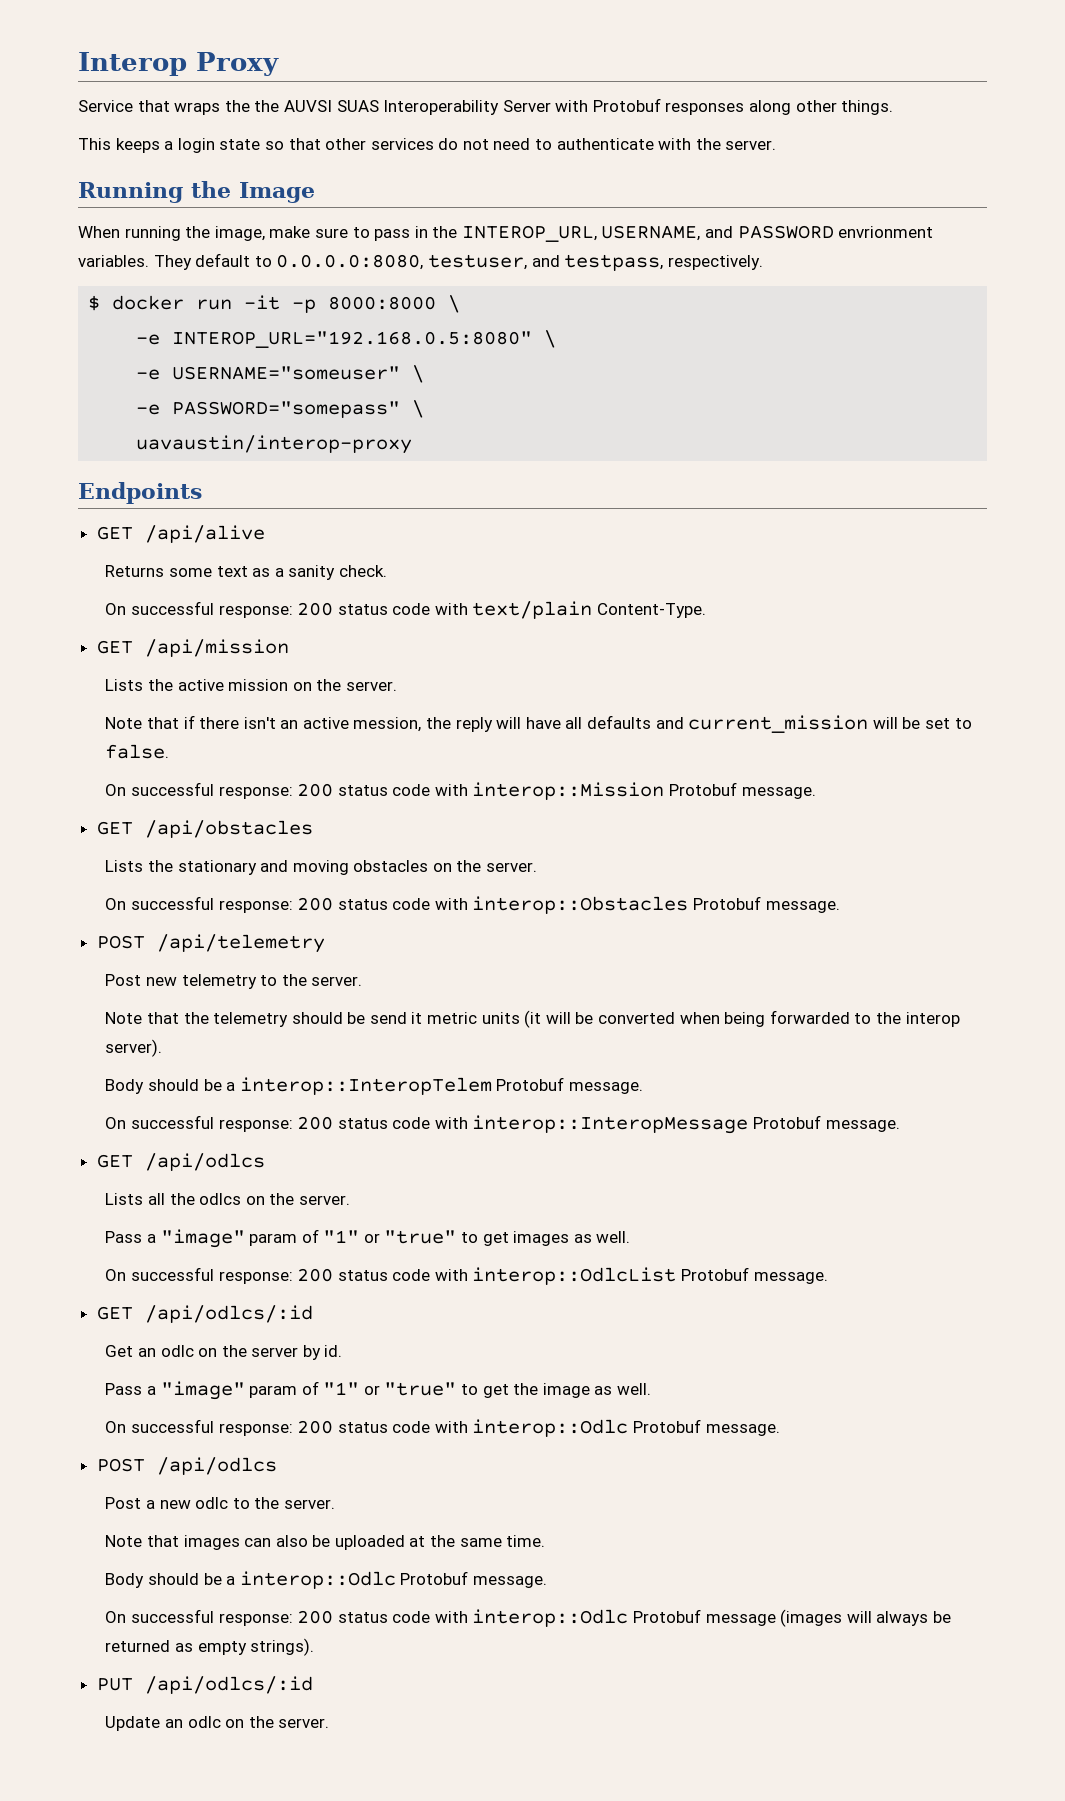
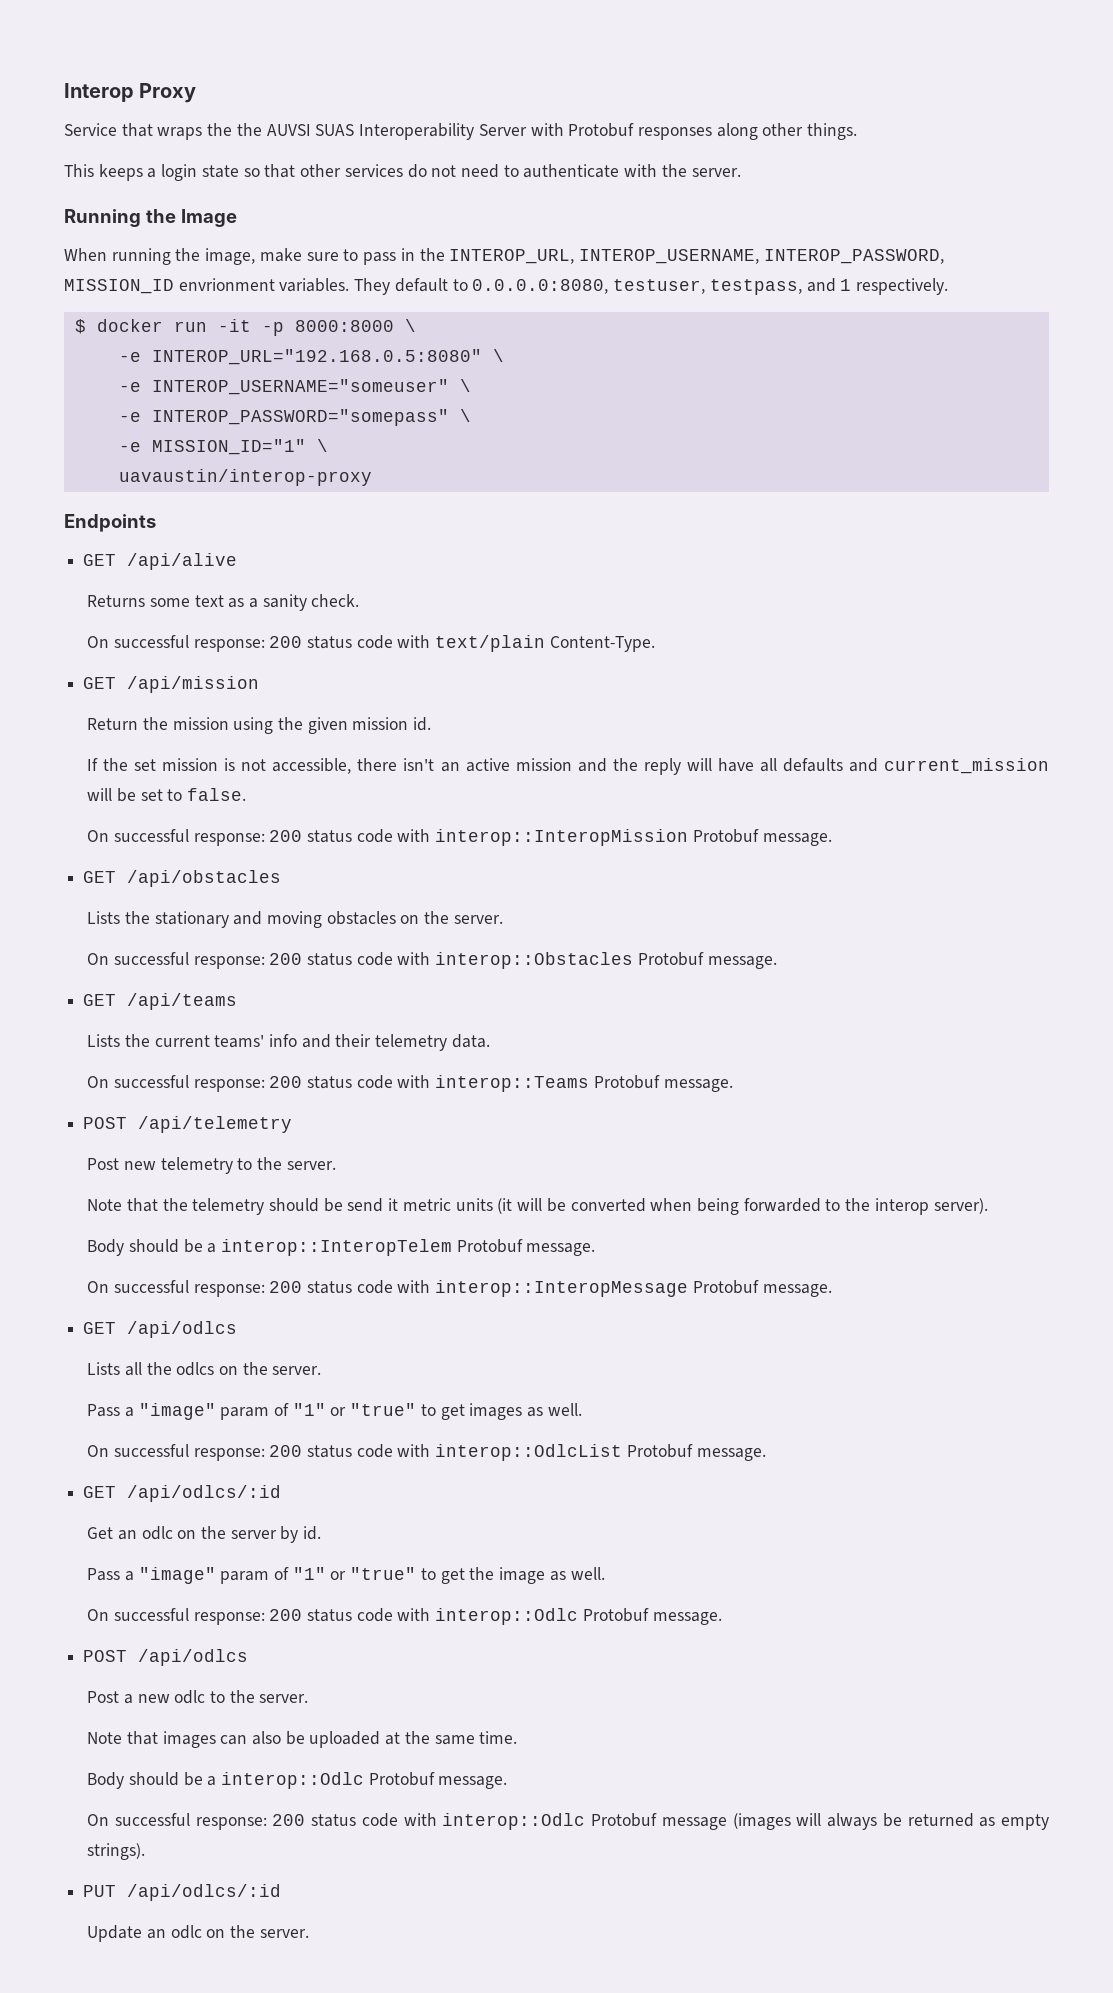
- When running the image, make sure to pass in the INTEROP_URL, USERNAME, and PASSWORD envrionment variables.
+ When running the image, make sure to pass in the INTEROP_URL, INTEROP_USERNAME, INTEROP_PASSWORD, MISSION_ID envrionment variables.
- They default to 0.0.0.0:8080, testuser, and testpass, respectively.
+ They default to 0.0.0.0:8080, testuser, testpass, and 1 respectively.
- -e USERNAME="someuser" \
- -e PASSWORD="somepass" \
+ -e INTEROP_USERNAME="someuser" \
+ -e INTEROP_PASSWORD="somepass" \
+ -e MISSION_ID="1" \
- Lists the active mission on the server.
- Note that if there isn't an active mession, the reply will have all defaults and current_mission will be set to false.
+ Return the mission using the given mission id.
+ If the set mission is not accessible, there isn't an active mission and the reply will have all defaults and current_mission will be set to false.
- On successful response: 200 status code with interop::Mission Protobuf message.
+ On successful response: 200 status code with interop::InteropMission Protobuf message.
+ GET /api/teams
+ Lists the current teams' info and their telemetry data.
+ On successful response: 200 status code with interop::Teams Protobuf message.

